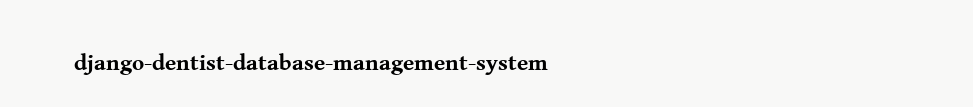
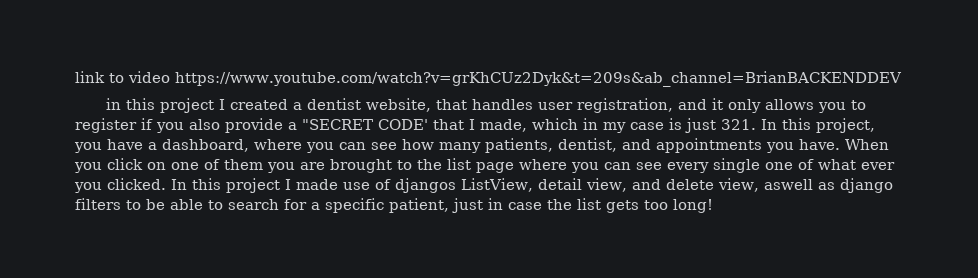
- django-dentist-database-management-system
+ link to video https://www.youtube.com/watch?v=grKhCUz2Dyk&t=209s&ab_channel=BrianBACKENDDEV
+ in this project I created a dentist website, that handles user registration, and it only allows you to register if you also provide a "SECRET CODE' that I made, which in my case is just 321. In this project, you have a dashboard, where you can see how many patients, dentist, and appointments you have. When you click on one of them you are brought to the list page where you can see every single one of what ever you clicked. In this project I made use of djangos ListView, detail view, and delete view, aswell as django filters to be able to search for a specific patient, just in case the list gets too long!

